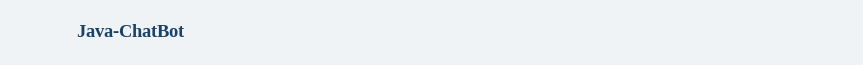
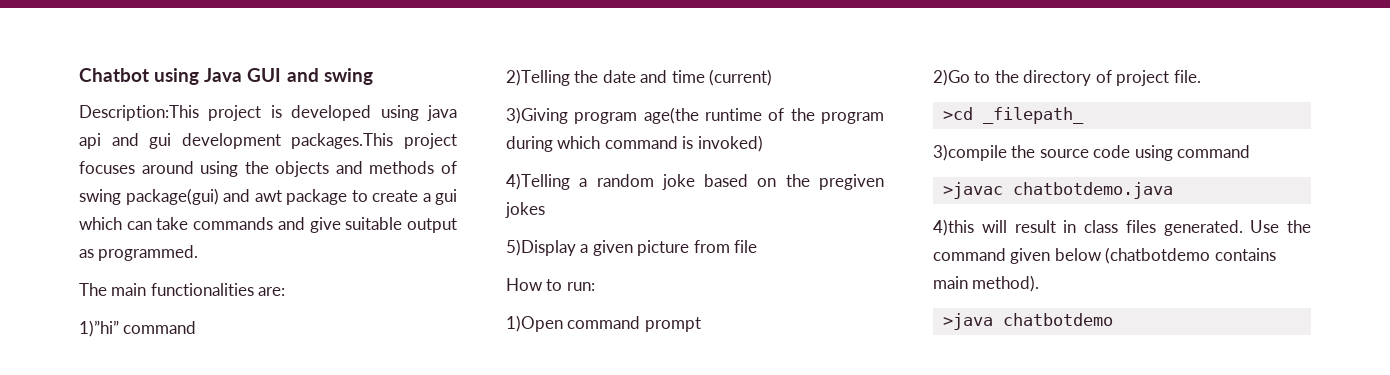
- Java-ChatBot
+ Chatbot using Java GUI and swing
+ Description:This project is developed using java api and gui development packages.This project focuses around using the objects and methods of swing package(gui) and awt package to create a gui which can take commands and give suitable output as programmed.
+ The main functionalities are:
+ 1)”hi” command
+ 2)Telling the date and time (current)
+ 3)Giving program age(the runtime of the program during which command is invoked)
+ 4)Telling a random joke based on the pregiven jokes
+ 5)Display a given picture from file
+ How to run:
+ 1)Open command prompt
+ 2)Go to the directory of project file.
+ >cd _filepath_
+ 3)compile the source code using command
+ >javac chatbotdemo.java
+ 4)this will result in class files generated. Use the command given below (chatbotdemo contains main method).
+ >java chatbotdemo

